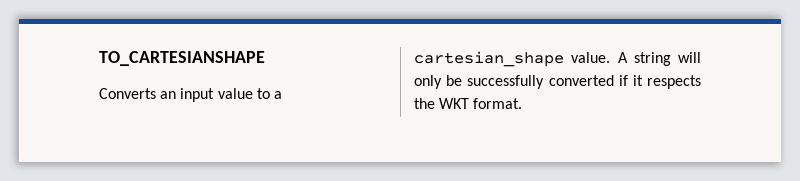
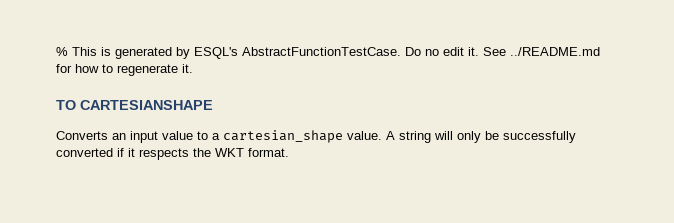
- TO_CARTESIANSHAPE
+ % This is generated by ESQL's AbstractFunctionTestCase. Do no edit it. See ../README.md for how to regenerate it.
+ TO CARTESIANSHAPE

